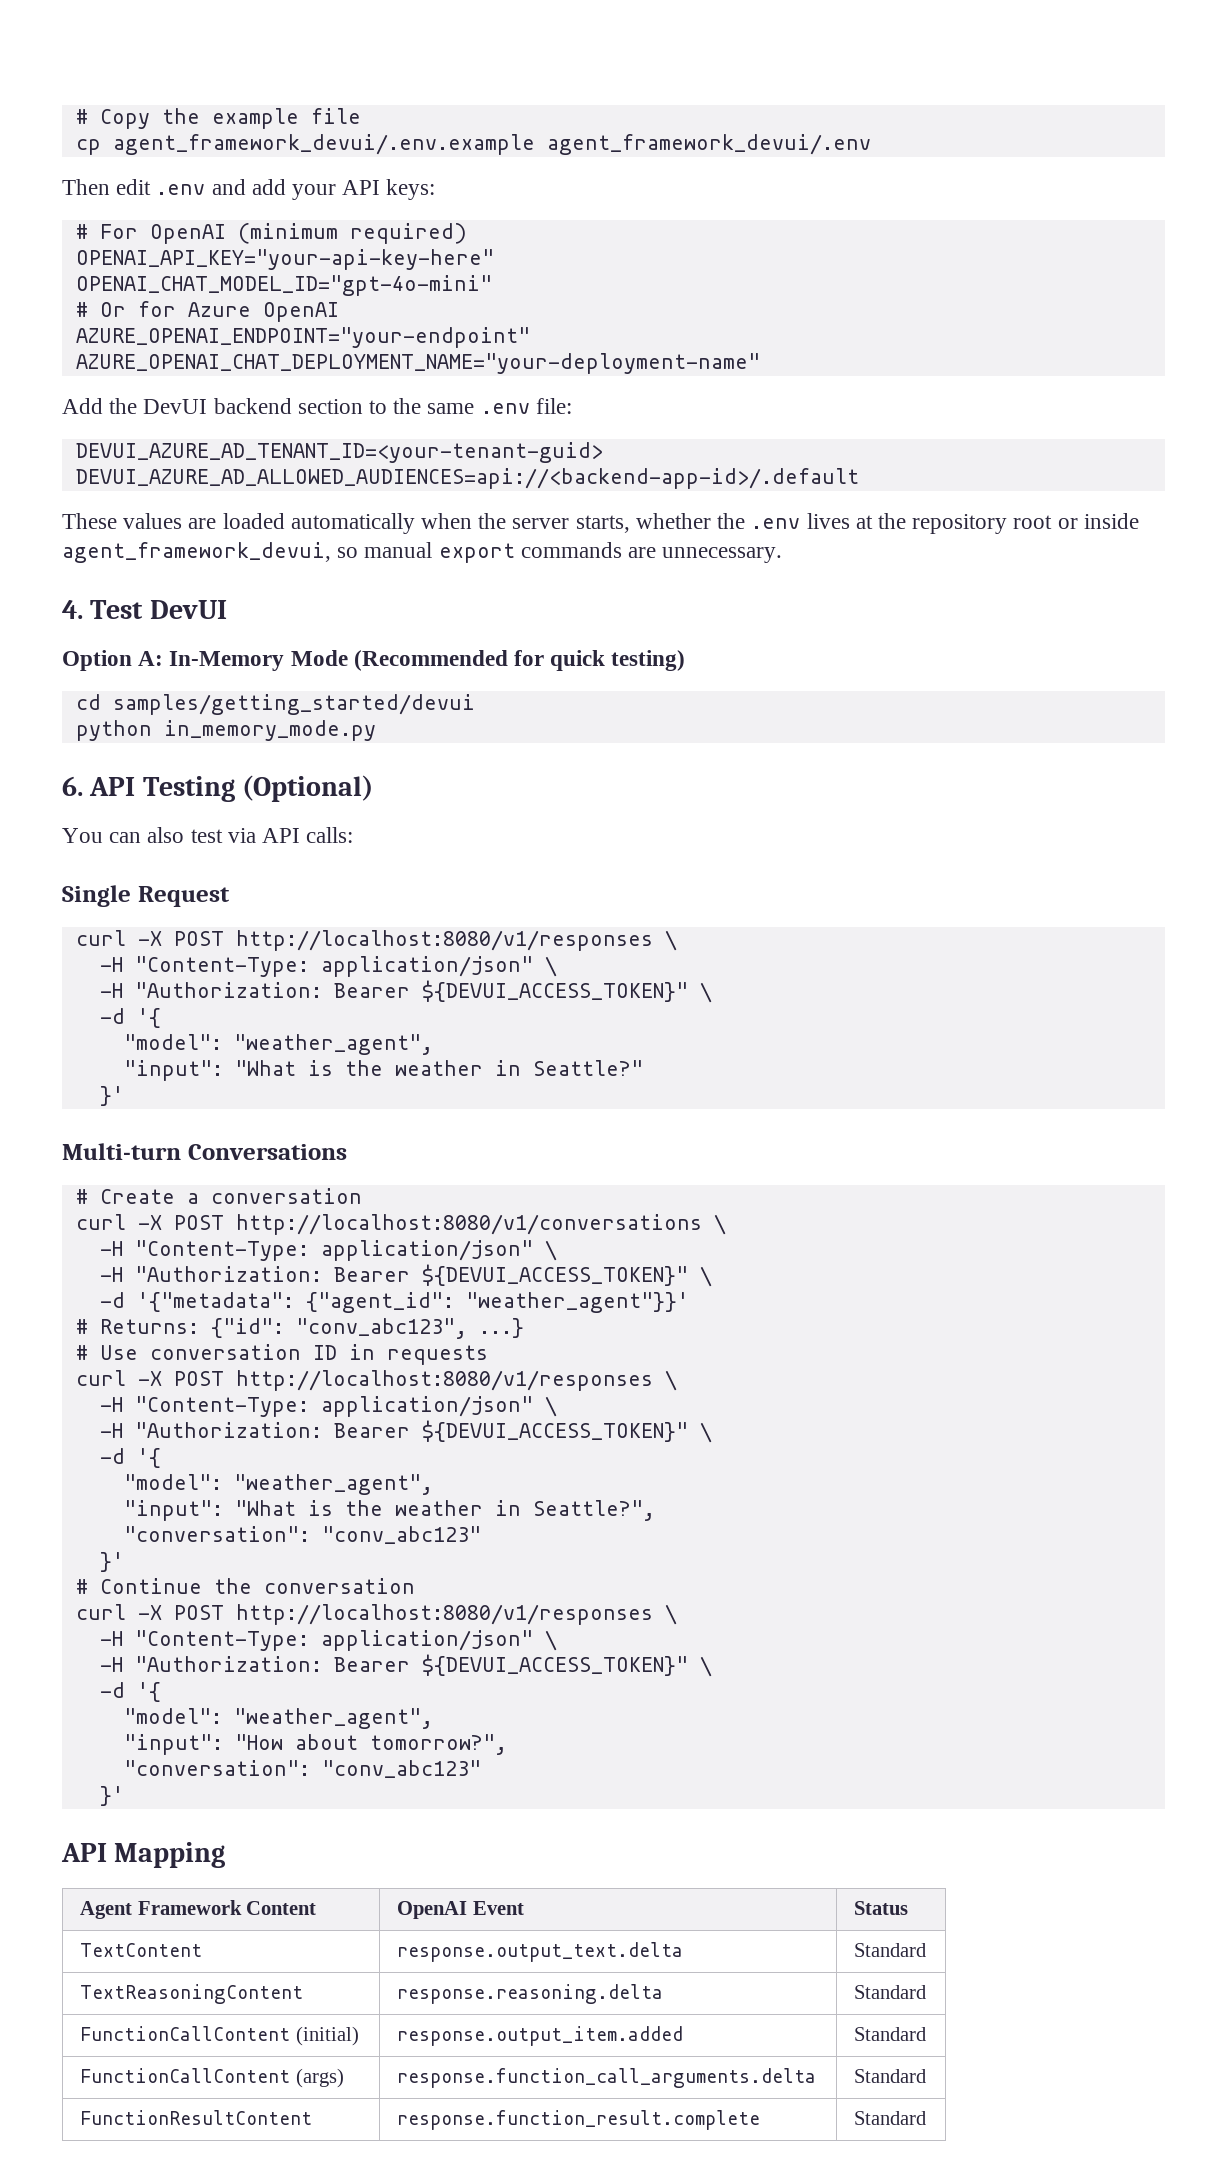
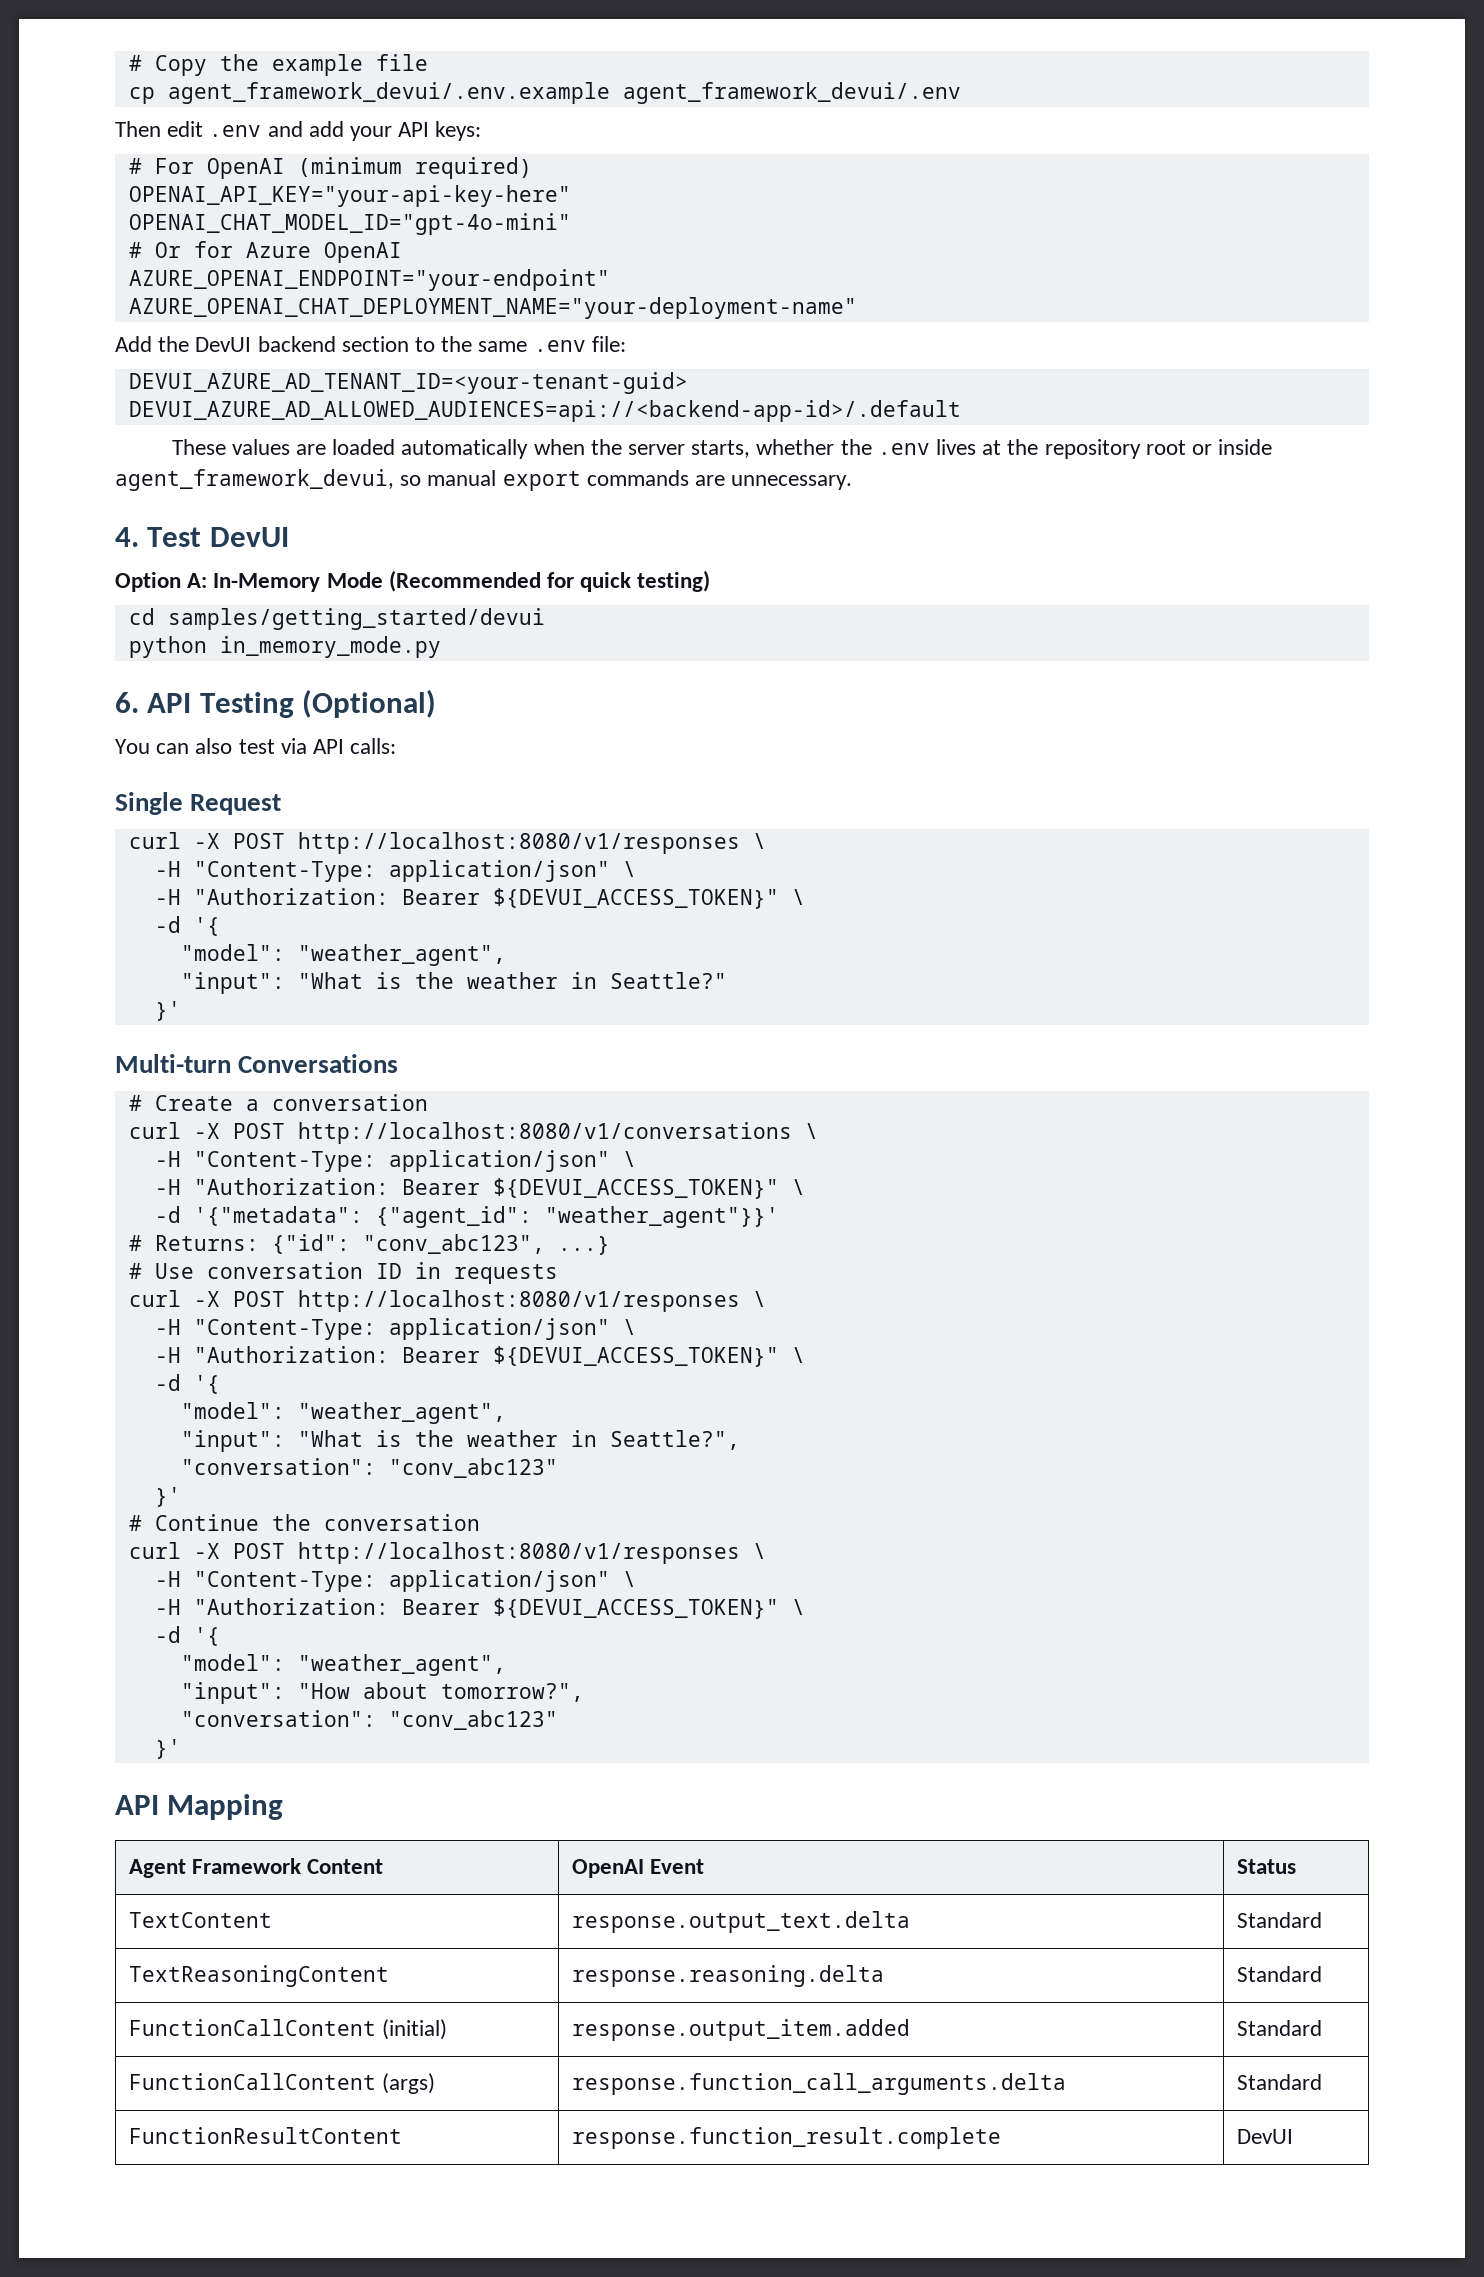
- FunctionResultContent | response.function_result.complete | Standard
+ FunctionResultContent | response.function_result.complete | DevUI

